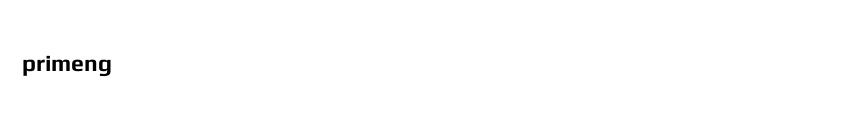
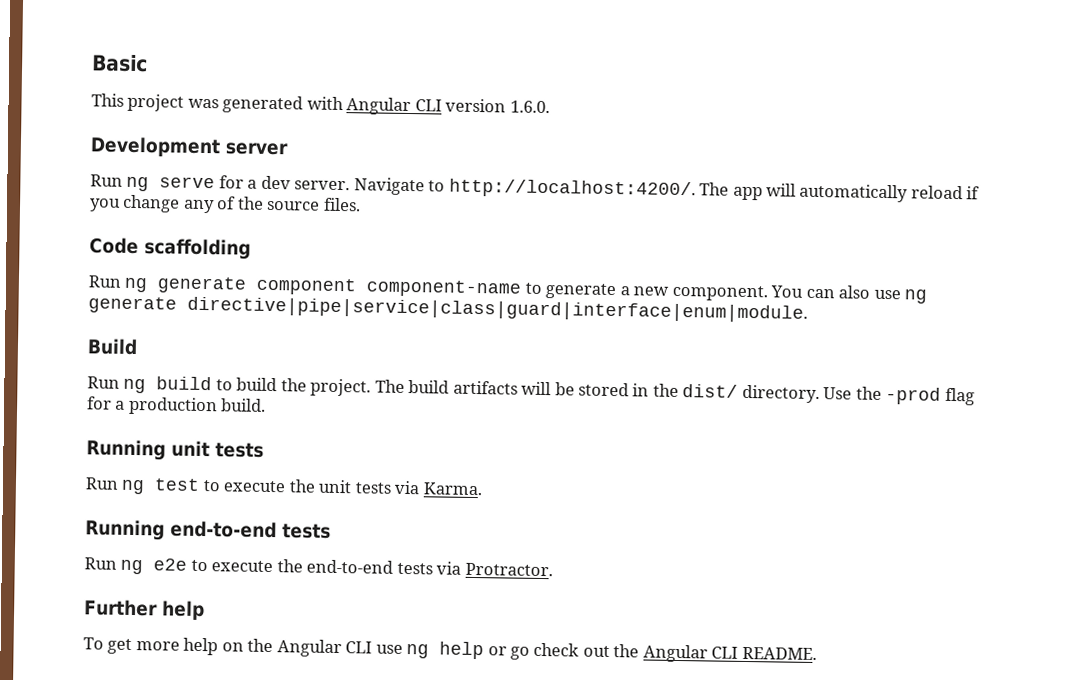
- primeng
+ Basic
+ This project was generated with Angular CLI version 1.6.0.
+ Development server
+ Run ng serve for a dev server. Navigate to http://localhost:4200/. The app will automatically reload if you change any of the source files.
+ Code scaffolding
+ Run ng generate component component-name to generate a new component. You can also use ng generate directive|pipe|service|class|guard|interface|enum|module.
+ Build
+ Run ng build to build the project. The build artifacts will be stored in the dist/ directory. Use the -prod flag for a production build.
+ Running unit tests
+ Run ng test to execute the unit tests via Karma.
+ Running end-to-end tests
+ Run ng e2e to execute the end-to-end tests via Protractor.
+ Further help
+ To get more help on the Angular CLI use ng help or go check out the Angular CLI README.

